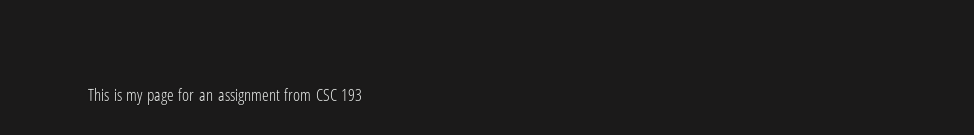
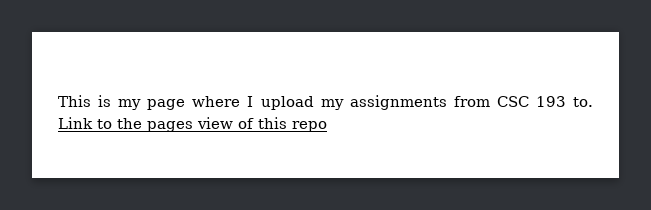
- This is my page for an assignment from CSC 193
+ This is my page where I upload my assignments from CSC 193 to. Link to the pages view of this repo

